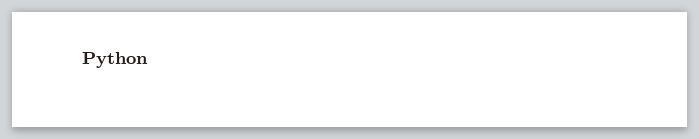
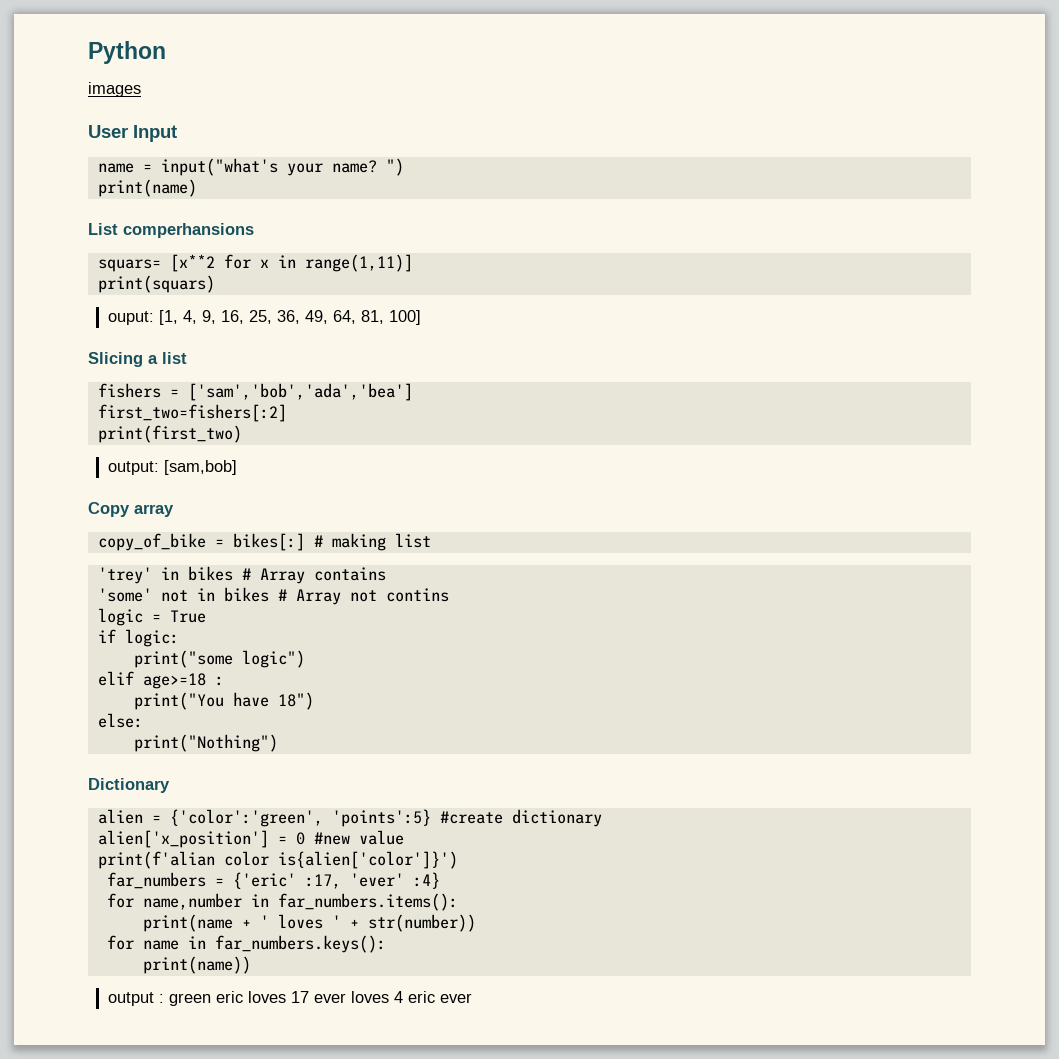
+ images
+ User Input
+ name = input("what's your name? ")
+ print(name)
+ List comperhansions
+ squars= [x**2 for x in range(1,11)]
+ print(squars)
+ ouput: [1, 4, 9, 16, 25, 36, 49, 64, 81, 100]
+ Slicing a list
+ fishers = ['sam','bob','ada','bea']
+ first_two=fishers[:2]
+ print(first_two)
+ output: [sam,bob]
+ Copy array
+ copy_of_bike = bikes[:] # making list
+ 'trey' in bikes # Array contains
+ 'some' not in bikes # Array not contins
+ logic = True
+ if logic:
+ print("some logic")
+ elif age>=18 :
+ print("You have 18")
+ else:
+ print("Nothing")
+ Dictionary
+ alien = {'color':'green', 'points':5} #create dictionary
+ alien['x_position'] = 0 #new value
+ print(f'alian color is{alien['color']}')
+ far_numbers = {'eric' :17, 'ever' :4}
+ for name,number in far_numbers.items():
+ print(name + ' loves ' + str(number))
+ for name in far_numbers.keys():
+ print(name))
+ output : green eric loves 17 ever loves 4 eric ever

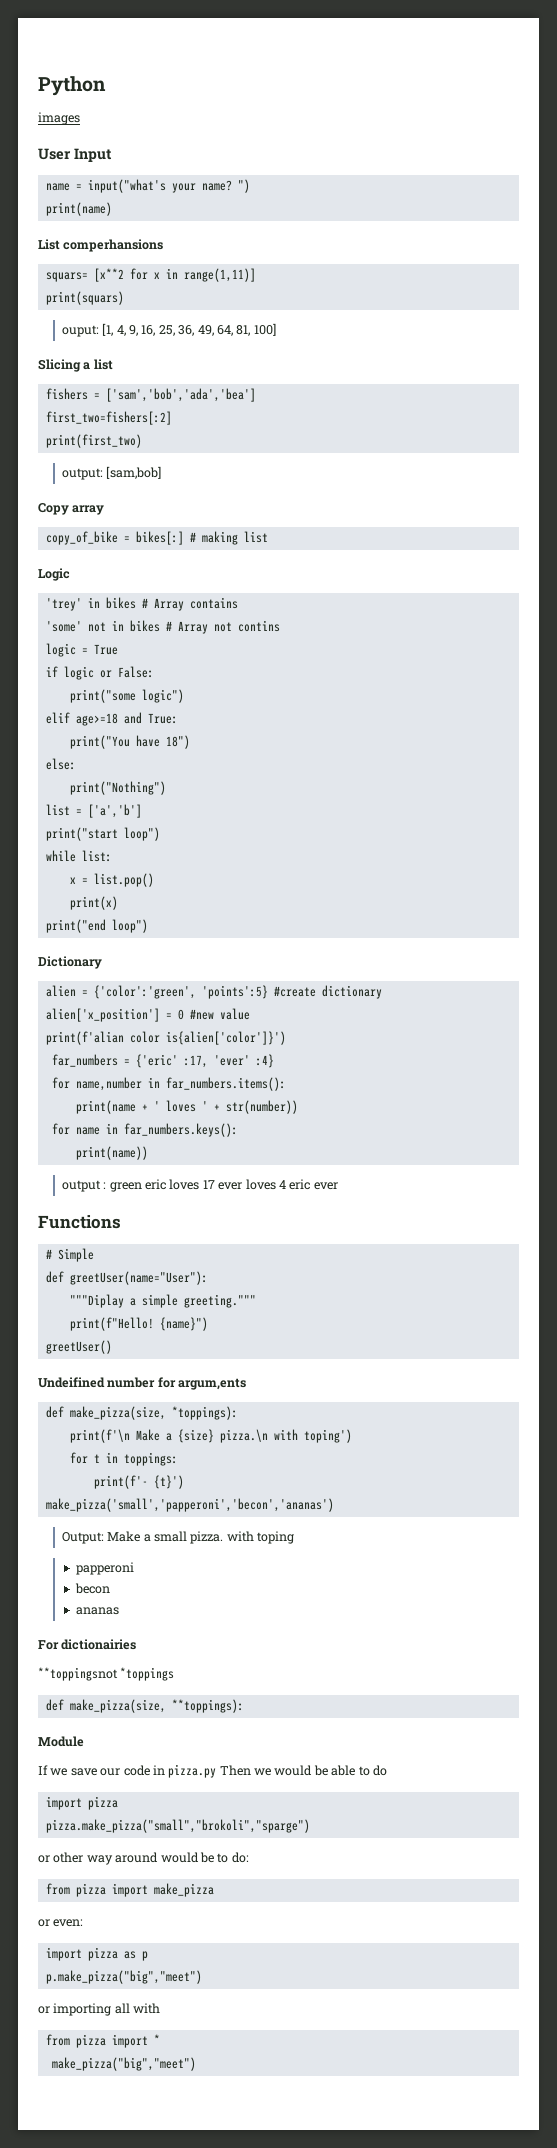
+ Logic
- if logic:
+ if logic or False:
- elif age>=18 :
+ elif age>=18 and True:
+ list = ['a','b']
+ print("start loop")
+ while list:
+ x = list.pop()
+ print(x)
+ print("end loop")
+ Functions
+ # Simple
+ def greetUser(name="User"):
+ """Diplay a simple greeting."""
+ print(f"Hello! {name}")
+ greetUser()
+ Undeifined number for argum,ents
+ def make_pizza(size, *toppings):
+ print(f'\n Make a {size} pizza.\n with toping')
+ for t in toppings:
+ print(f'- {t}')
+ make_pizza('small','papperoni','becon','ananas')
+ Output: Make a small pizza. with toping
+ papperoni
+ becon
+ ananas
+ For dictionairies
+ **toppingsnot *toppings
+ def make_pizza(size, **toppings):
+ Module
+ If we save our code in pizza.py Then we would be able to do
+ import pizza
+ pizza.make_pizza("small","brokoli","sparge")
+ or other way around would be to do:
+ from pizza import make_pizza
+ or even:
+ import pizza as p
+ p.make_pizza("big","meet")
+ or importing all with
+ from pizza import *
+ make_pizza("big","meet")

